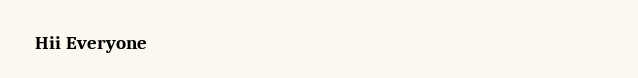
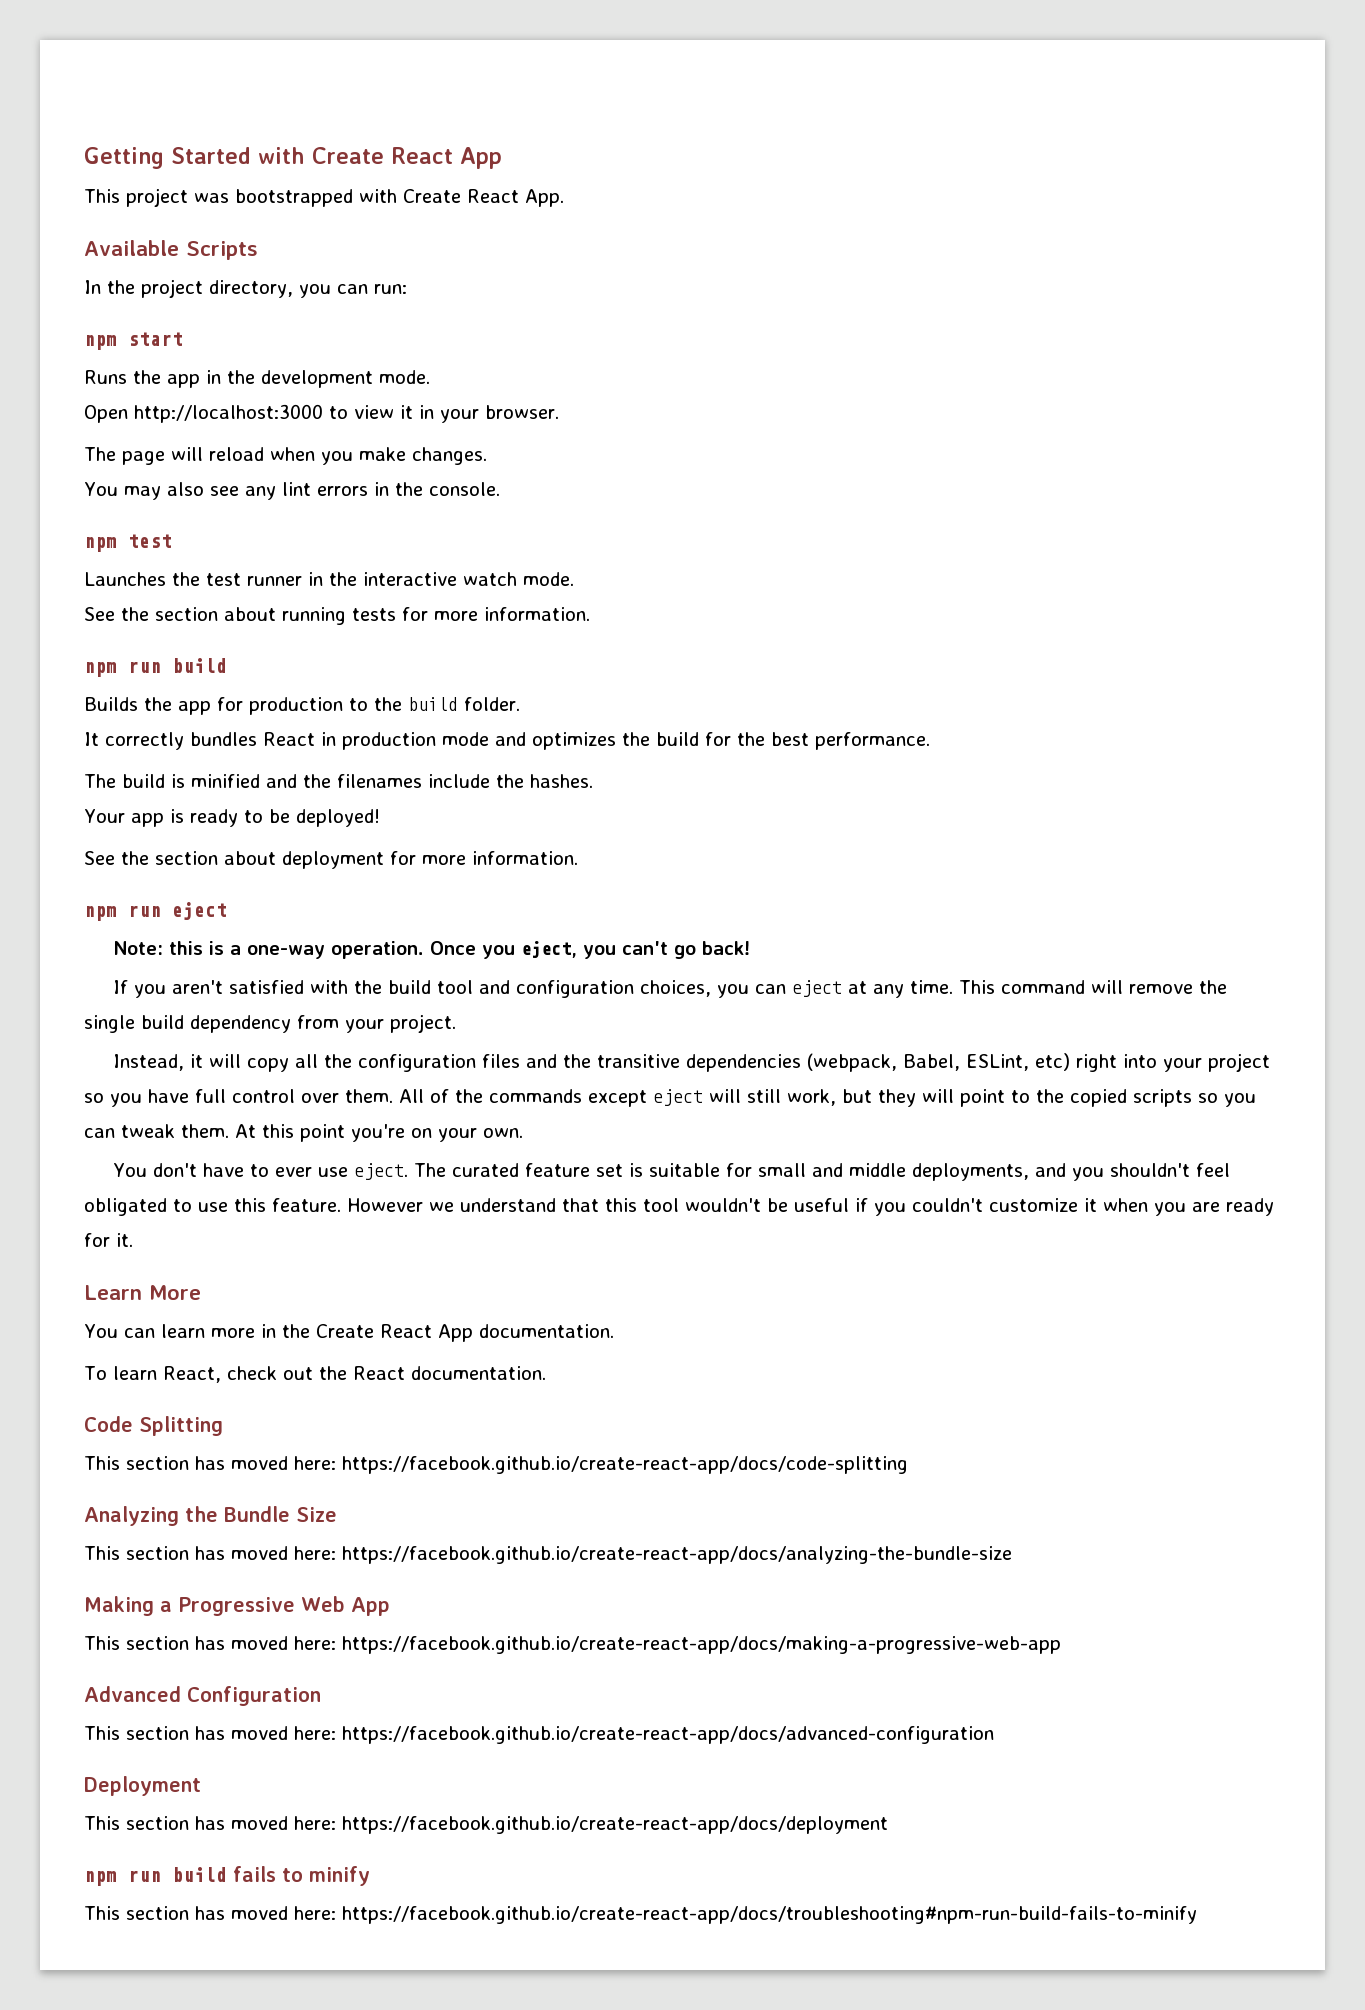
- Hii Everyone
+ Getting Started with Create React App
+ This project was bootstrapped with Create React App.
+ Available Scripts
+ In the project directory, you can run:
+ npm start
+ Runs the app in the development mode.
+ Open http://localhost:3000 to view it in your browser.
+ The page will reload when you make changes.
+ You may also see any lint errors in the console.
+ npm test
+ Launches the test runner in the interactive watch mode.
+ See the section about running tests for more information.
+ npm run build
+ Builds the app for production to the build folder.
+ It correctly bundles React in production mode and optimizes the build for the best performance.
+ The build is minified and the filenames include the hashes.
+ Your app is ready to be deployed!
+ See the section about deployment for more information.
+ npm run eject
+ Note: this is a one-way operation. Once you eject, you can't go back!
+ If you aren't satisfied with the build tool and configuration choices, you can eject at any time. This command will remove the single build dependency from your project.
+ Instead, it will copy all the configuration files and the transitive dependencies (webpack, Babel, ESLint, etc) right into your project so you have full control over them. All of the commands except eject will still work, but they will point to the copied scripts so you can tweak them. At this point you're on your own.
+ You don't have to ever use eject. The curated feature set is suitable for small and middle deployments, and you shouldn't feel obligated to use this feature. However we understand that this tool wouldn't be useful if you couldn't customize it when you are ready for it.
+ Learn More
+ You can learn more in the Create React App documentation.
+ To learn React, check out the React documentation.
+ Code Splitting
+ This section has moved here: https://facebook.github.io/create-react-app/docs/code-splitting
+ Analyzing the Bundle Size
+ This section has moved here: https://facebook.github.io/create-react-app/docs/analyzing-the-bundle-size
+ Making a Progressive Web App
+ This section has moved here: https://facebook.github.io/create-react-app/docs/making-a-progressive-web-app
+ Advanced Configuration
+ This section has moved here: https://facebook.github.io/create-react-app/docs/advanced-configuration
+ Deployment
+ This section has moved here: https://facebook.github.io/create-react-app/docs/deployment
+ npm run build fails to minify
+ This section has moved here: https://facebook.github.io/create-react-app/docs/troubleshooting#npm-run-build-fails-to-minify

